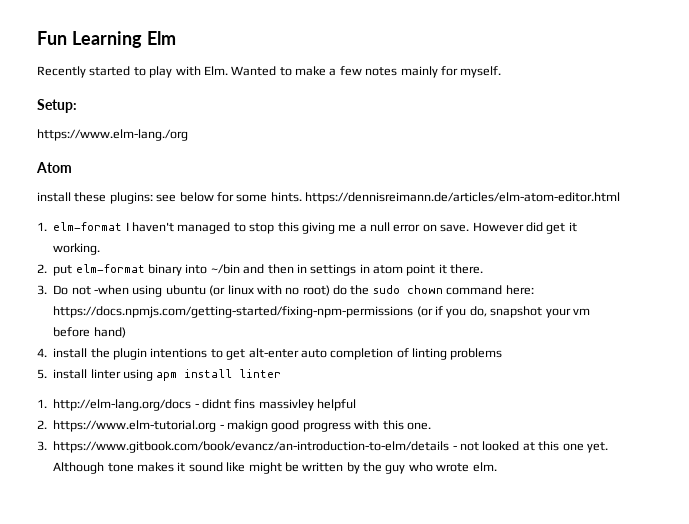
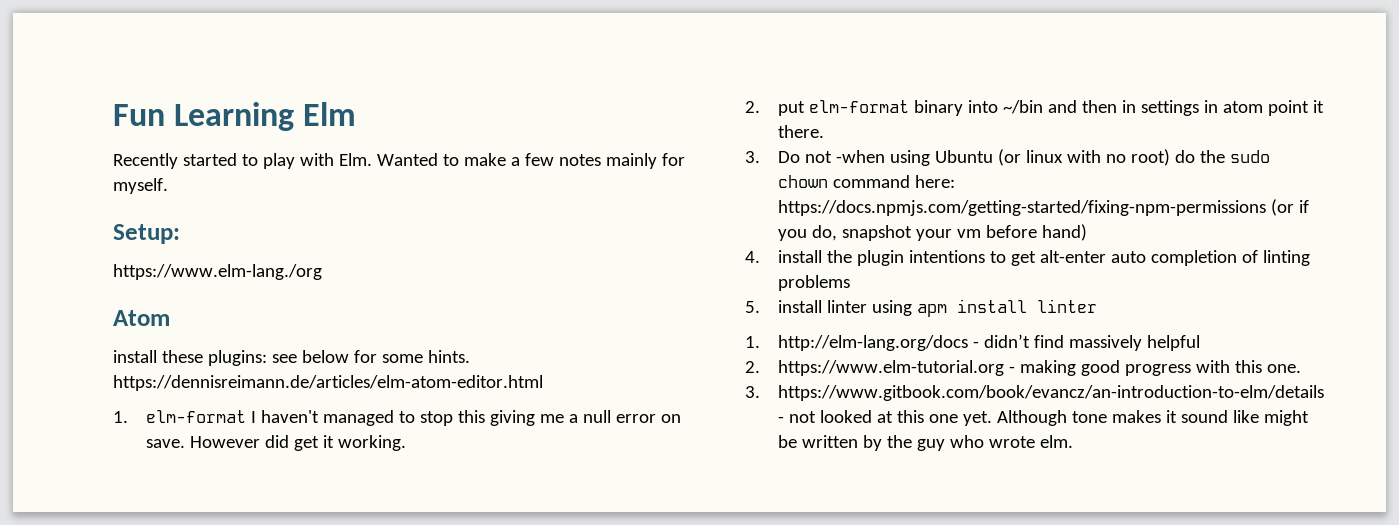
- 3. Do not -when using ubuntu (or linux with no root) do the sudo chown command here: https://docs.npmjs.com/getting-started/fixing-npm-permissions (or if you do, snapshot your vm before hand)
+ 3. Do not -when using Ubuntu (or linux with no root) do the sudo chown command here: https://docs.npmjs.com/getting-started/fixing-npm-permissions (or if you do, snapshot your vm before hand)
- 1. http://elm-lang.org/docs - didnt fins massivley helpful
+ 1. http://elm-lang.org/docs - didn’t find massively helpful
- 2. https://www.elm-tutorial.org - makign good progress with this one.
+ 2. https://www.elm-tutorial.org - making good progress with this one.

